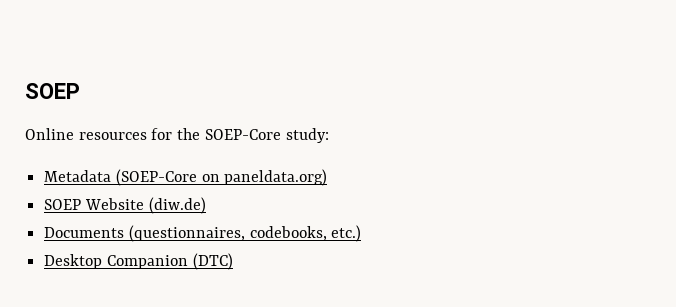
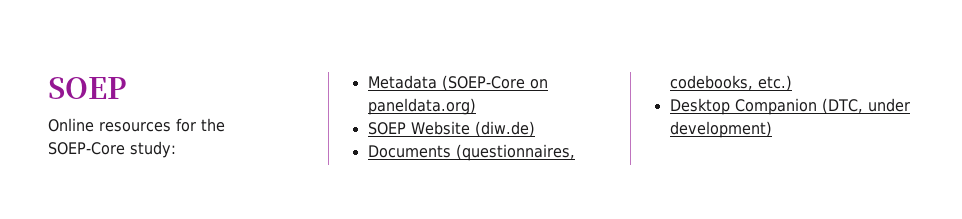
- Desktop Companion (DTC)
+ Desktop Companion (DTC, under development)

